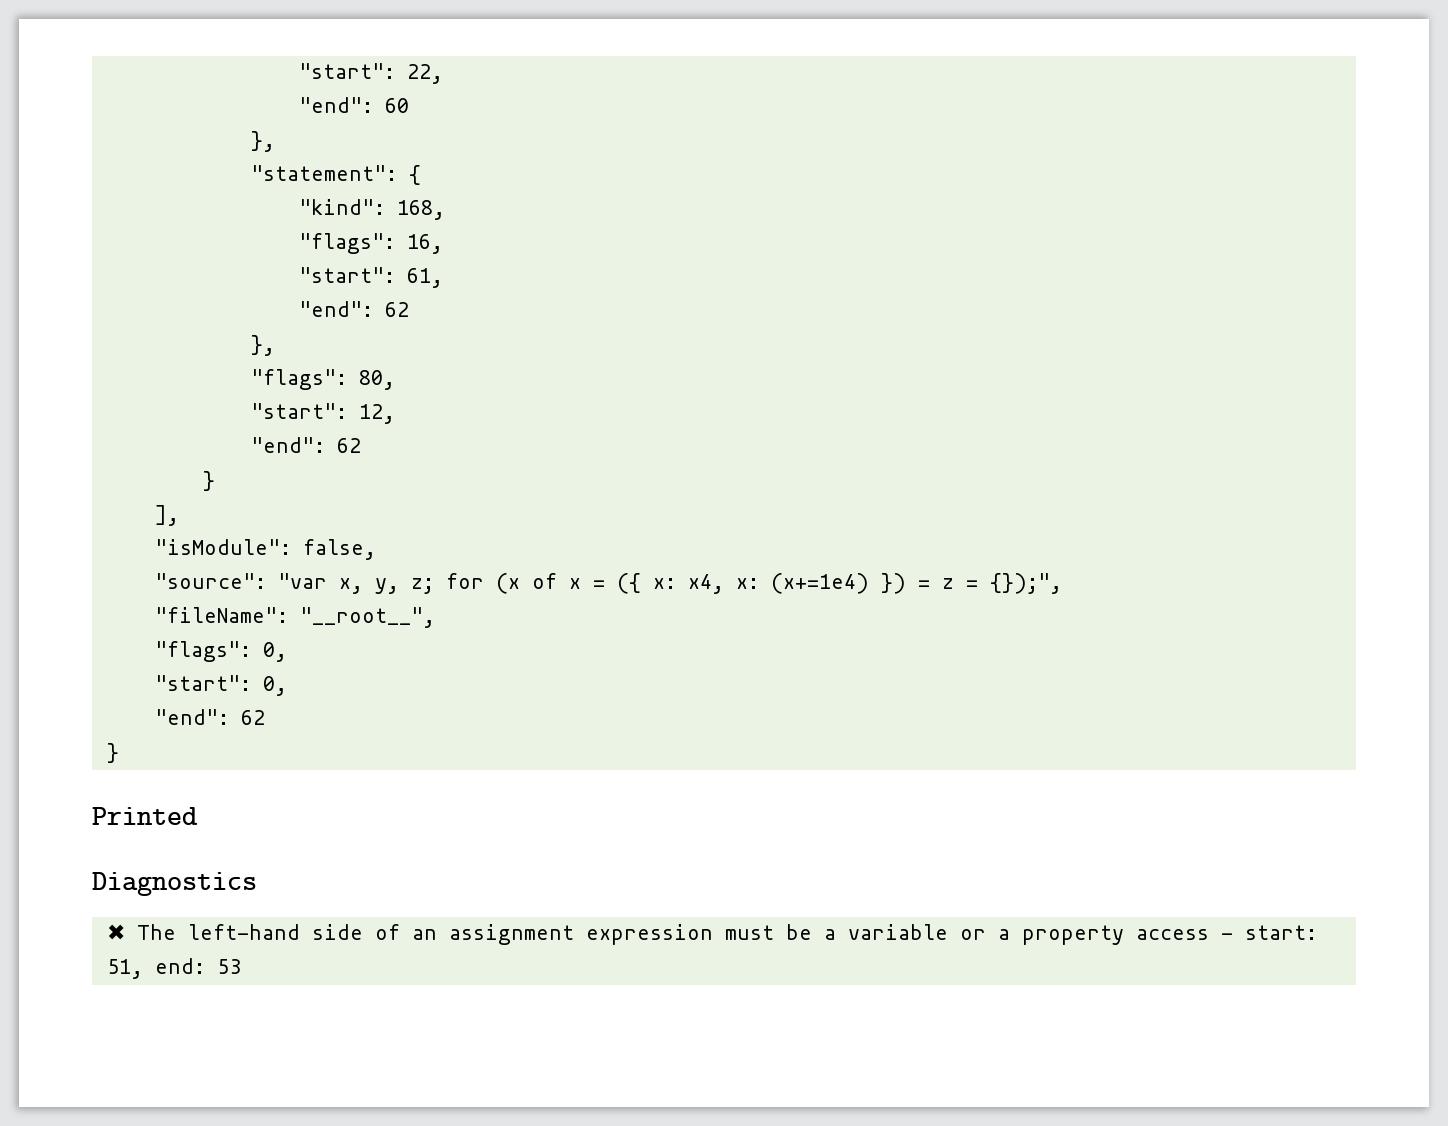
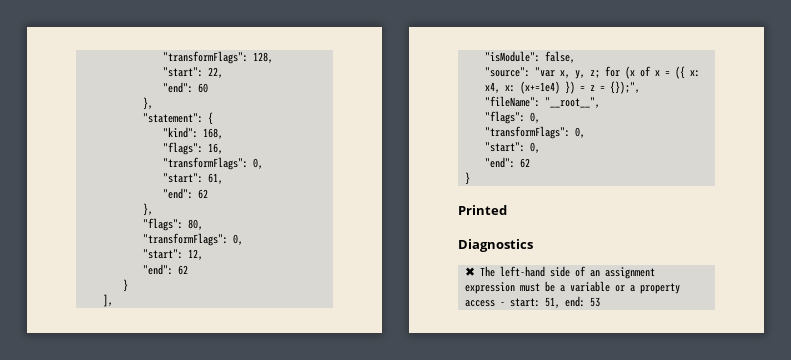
+ "transformFlags": 128,
  "flags": 16,
+ "transformFlags": 0,
  "flags": 80,
+ "transformFlags": 0,
  "flags": 0,
+ "transformFlags": 0,

